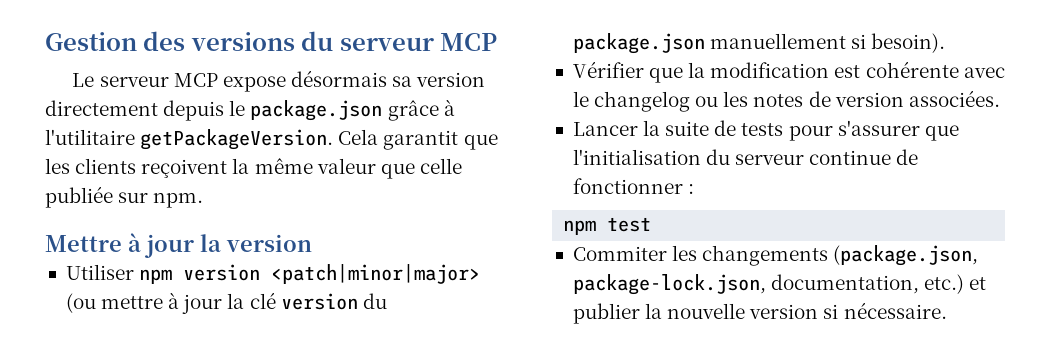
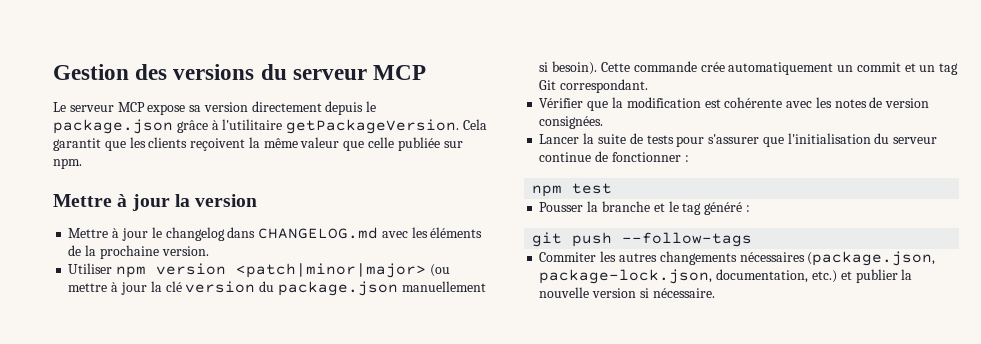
- Le serveur MCP expose désormais sa version directement depuis le package.json grâce à l'utilitaire getPackageVersion.
+ Le serveur MCP expose sa version directement depuis le package.json grâce à l'utilitaire getPackageVersion.
+ Mettre à jour le changelog dans CHANGELOG.md avec les éléments de la prochaine version.
+ Cette commande crée automatiquement un commit et un tag Git correspondant.
- Vérifier que la modification est cohérente avec le changelog ou les notes de version associées.
+ Vérifier que la modification est cohérente avec les notes de version consignées.
+ Pousser la branche et le tag généré :
+ git push --follow-tags
- Commiter les changements (package.json, package-lock.json, documentation, etc.) et publier la nouvelle version si nécessaire.
+ Commiter les autres changements nécessaires (package.json, package-lock.json, documentation, etc.) et publier la nouvelle version si nécessaire.

